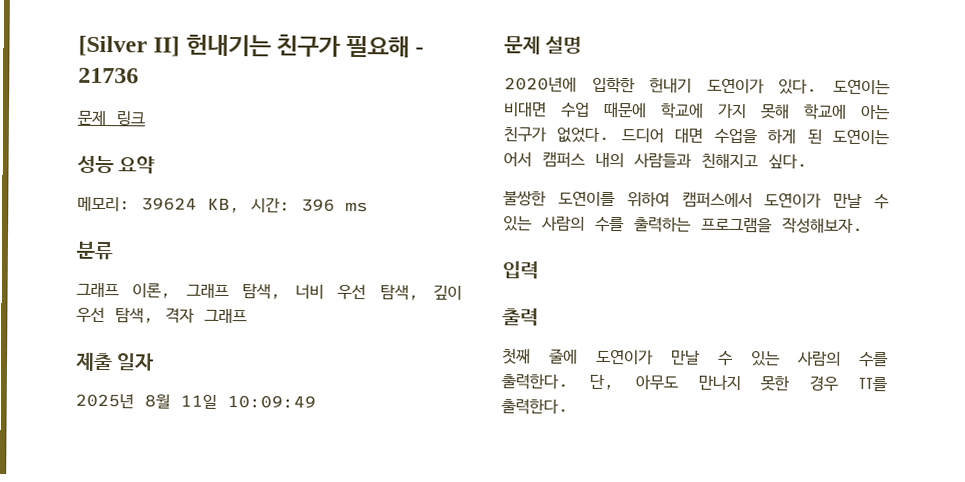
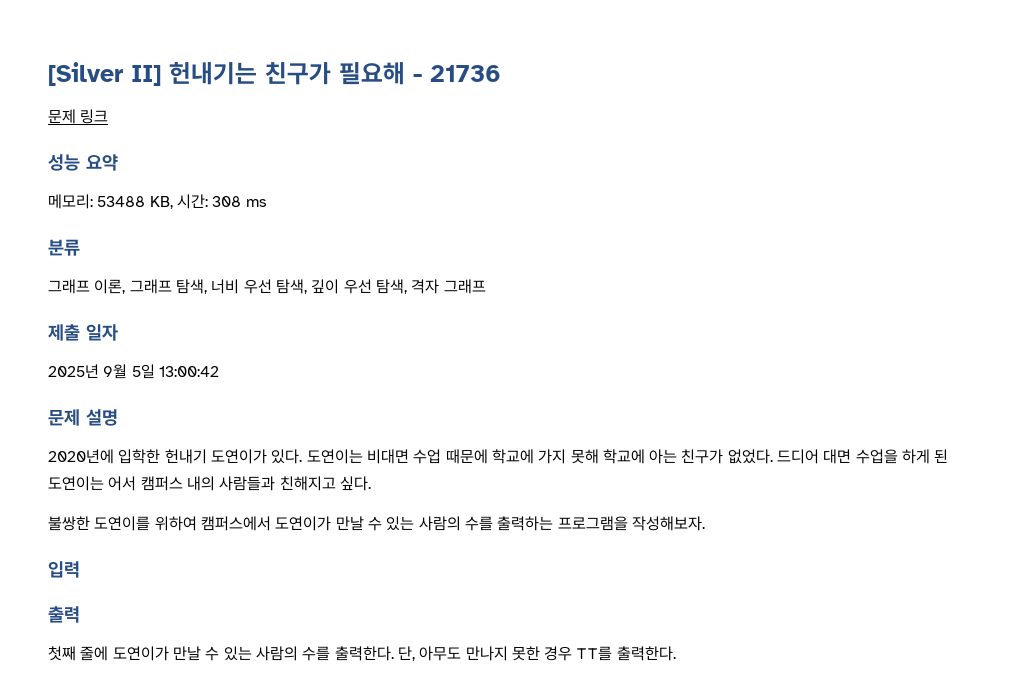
- 메모리: 39624 KB, 시간: 396 ms
+ 메모리: 53488 KB, 시간: 308 ms
- 2025년 8월 11일 10:09:49
+ 2025년 9월 5일 13:00:42

